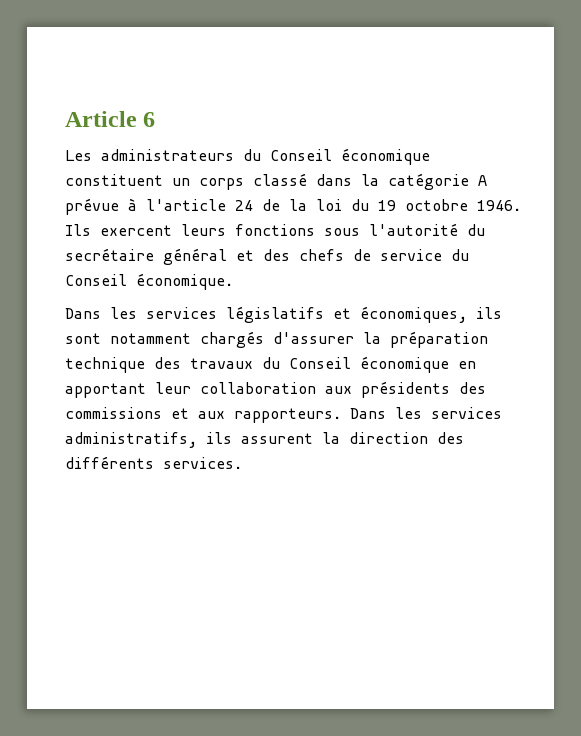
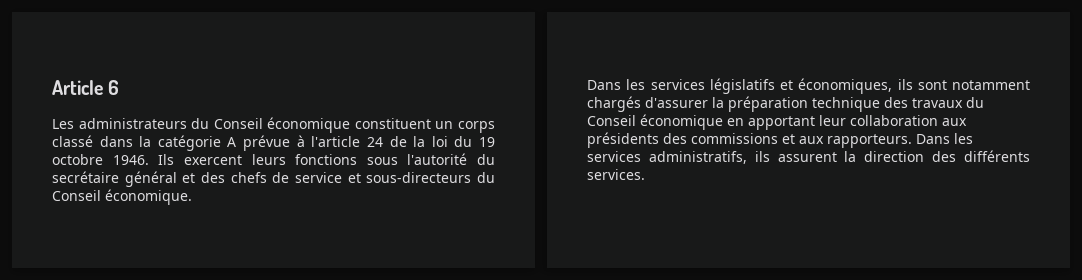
- Ils exercent leurs fonctions sous l'autorité du secrétaire général et des chefs de service du Conseil économique.
+ Ils exercent leurs fonctions sous l'autorité du secrétaire général et des chefs de service et sous-directeurs du Conseil économique.

